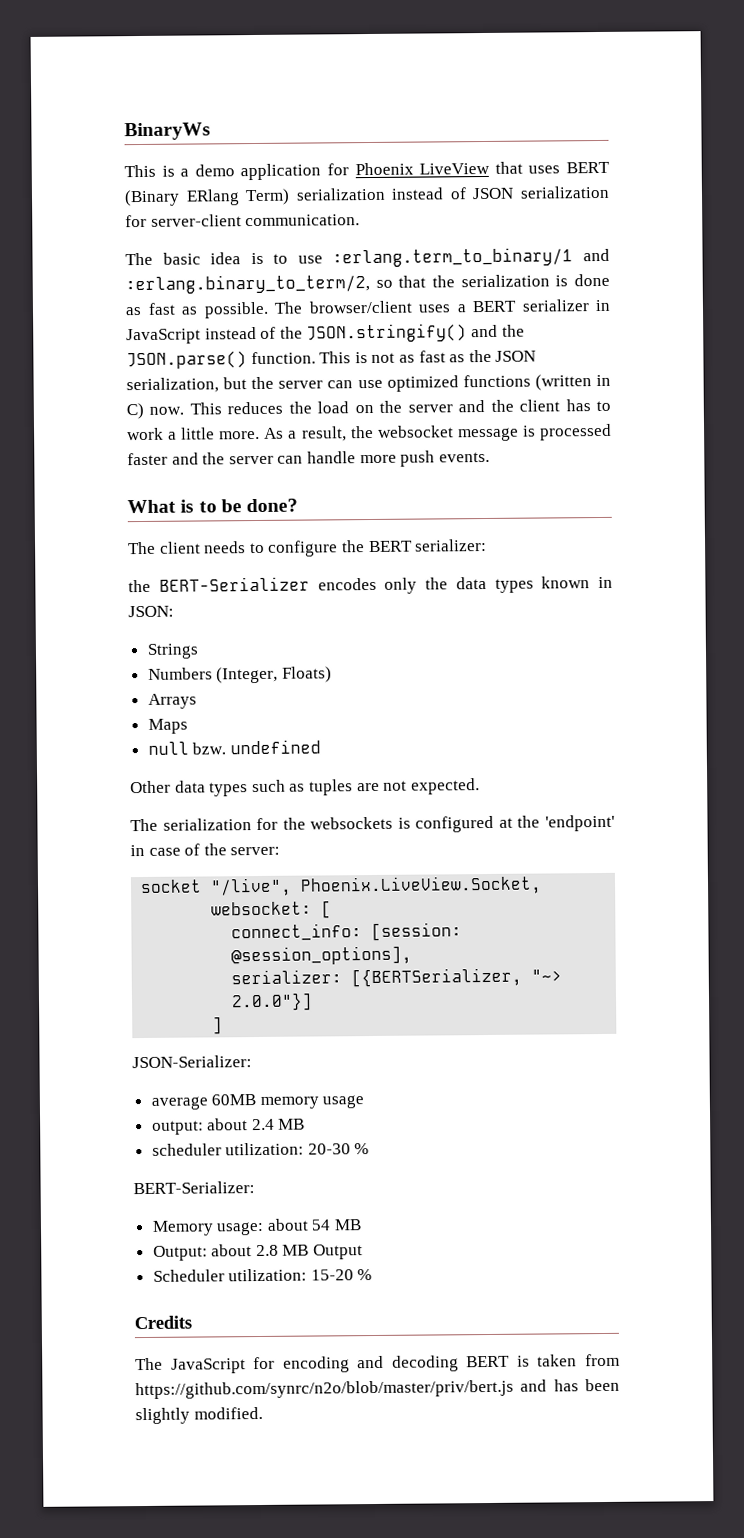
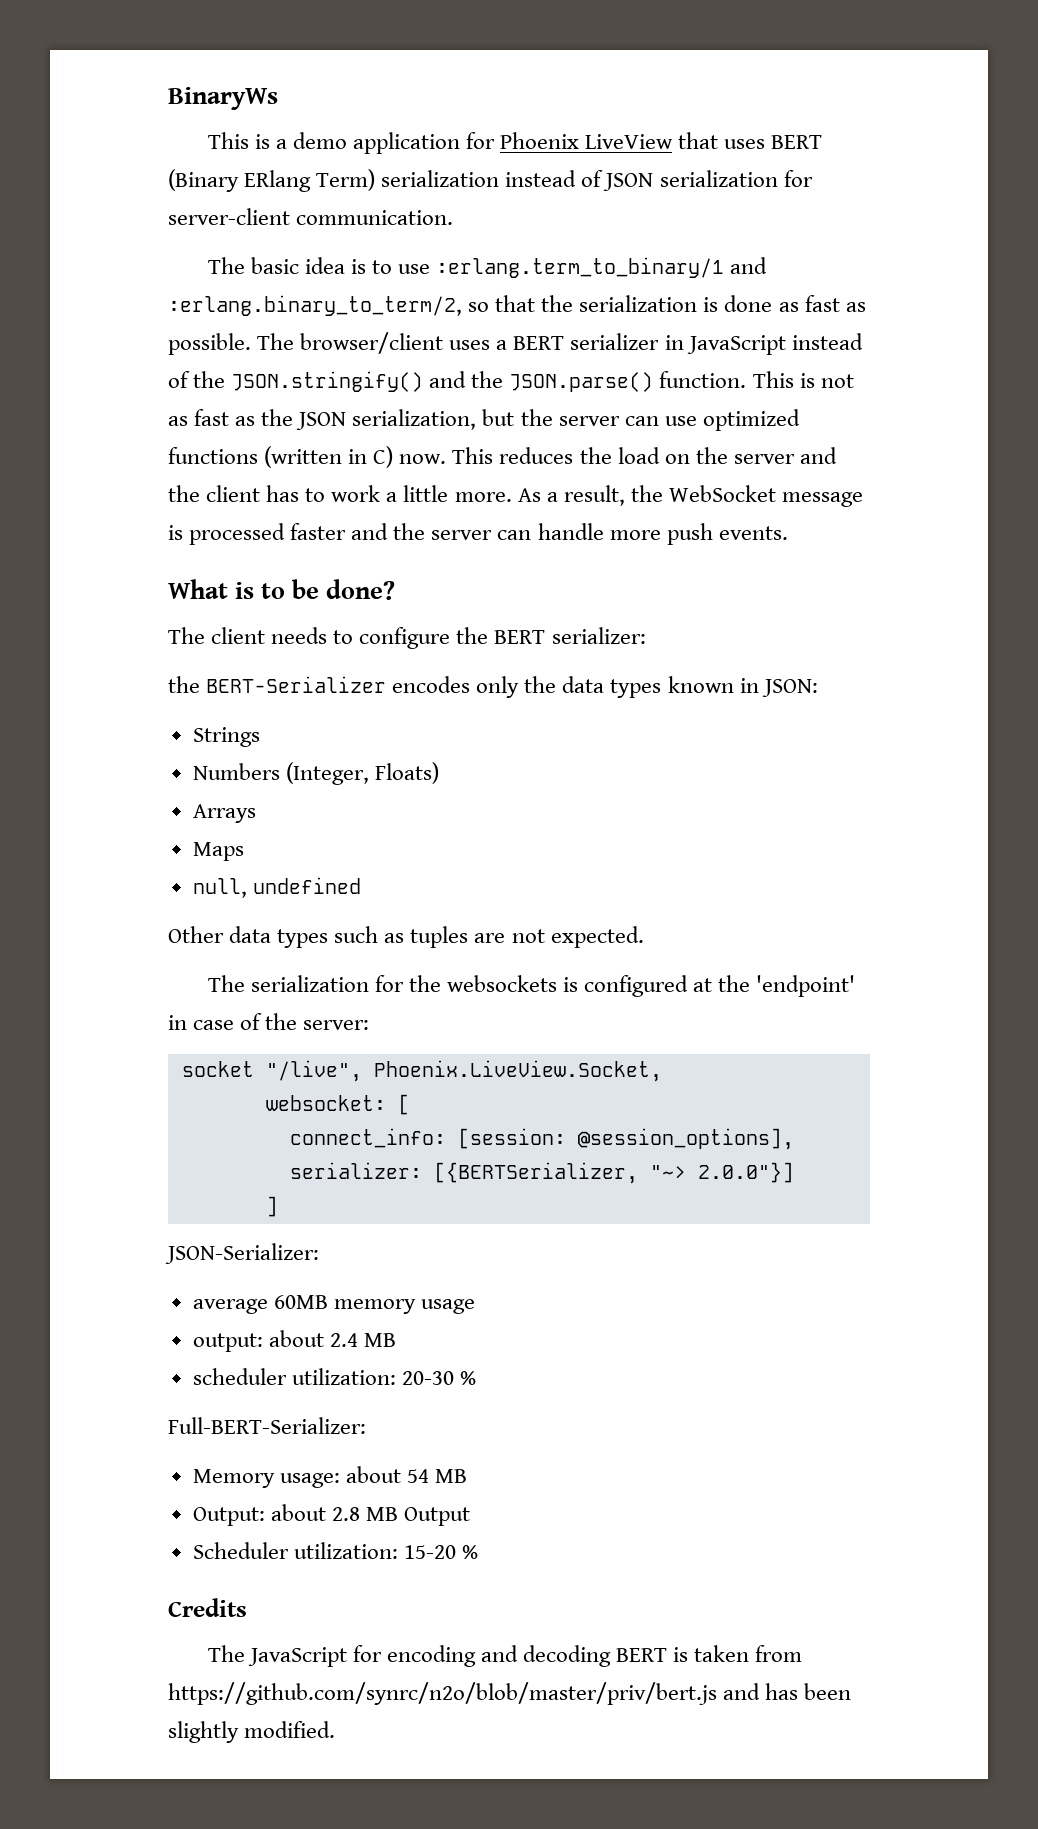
- As a result, the websocket message is processed faster and the server can handle more push events.
+ As a result, the WebSocket message is processed faster and the server can handle more push events.
- null bzw. undefined
+ null, undefined
- BERT-Serializer:
+ Full-BERT-Serializer:

